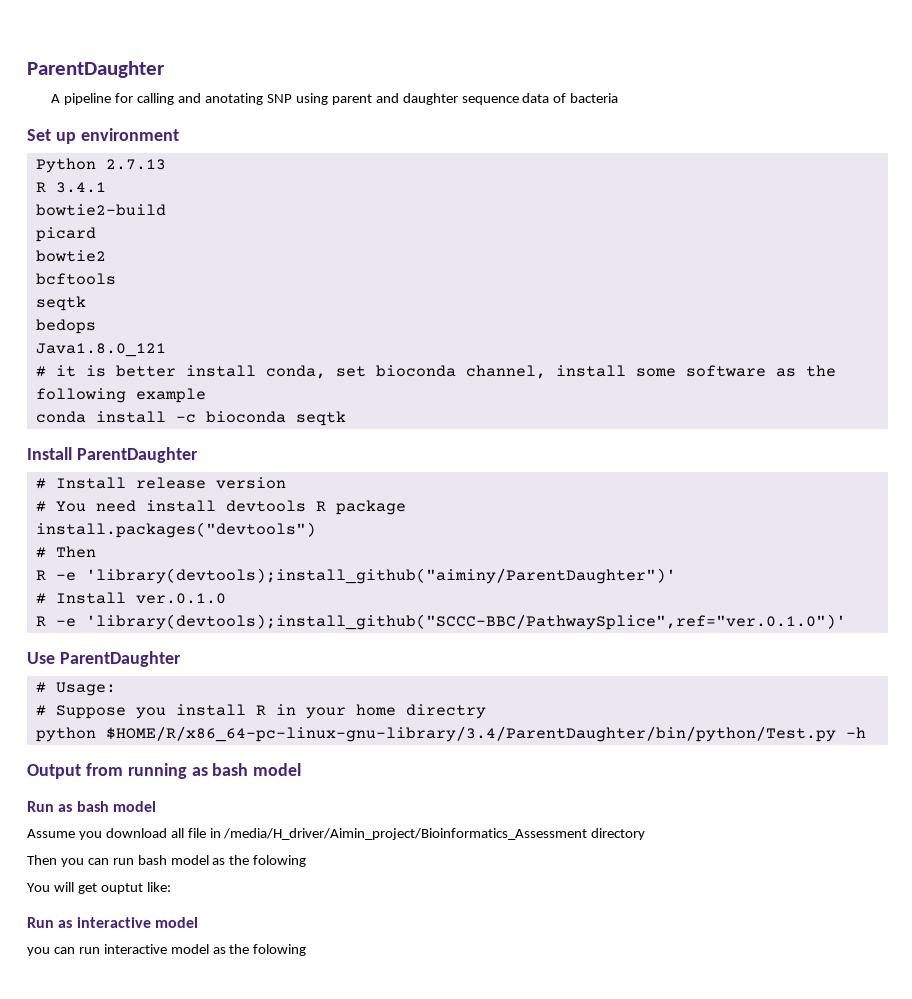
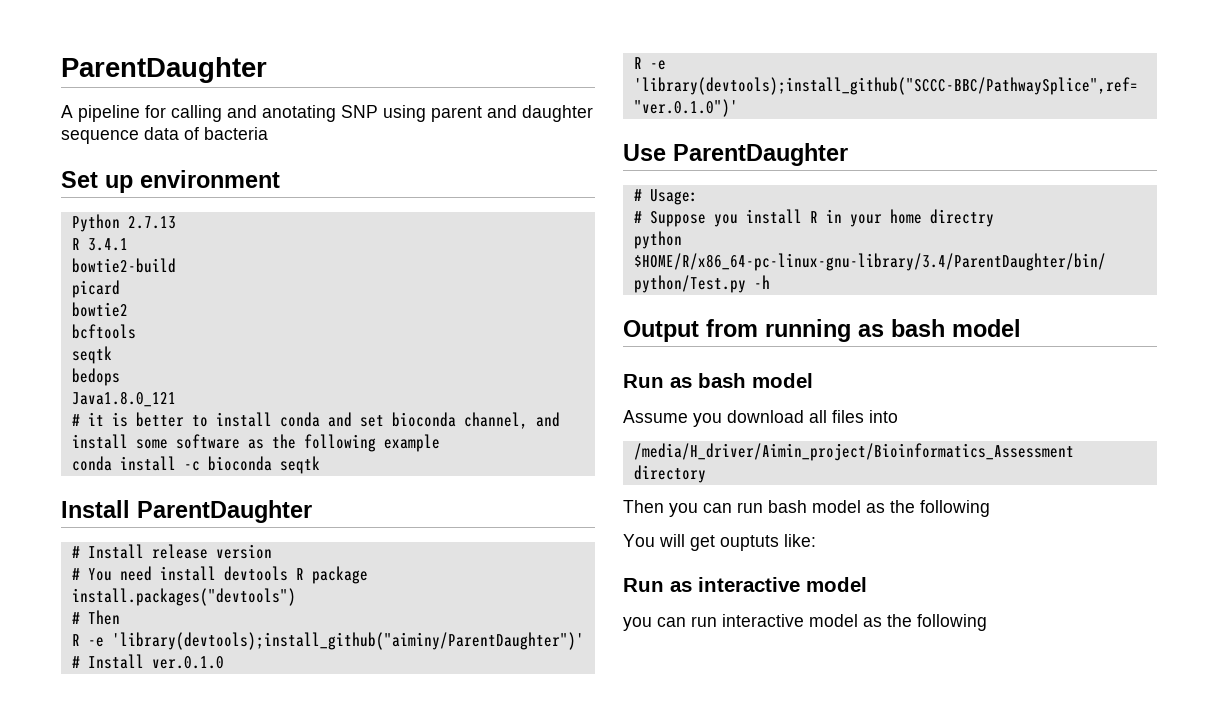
- # it is better install conda, set bioconda channel, install some software as the following example
+ # it is better to install conda and set bioconda channel, and install some software as the following example
- Assume you download all file in /media/H_driver/Aimin_project/Bioinformatics_Assessment directory
+ Assume you download all files into
+ /media/H_driver/Aimin_project/Bioinformatics_Assessment directory
- Then you can run bash model as the folowing
+ Then you can run bash model as the following
- You will get ouptut like:
+ You will get ouptuts like:
- you can run interactive model as the folowing
+ you can run interactive model as the following

